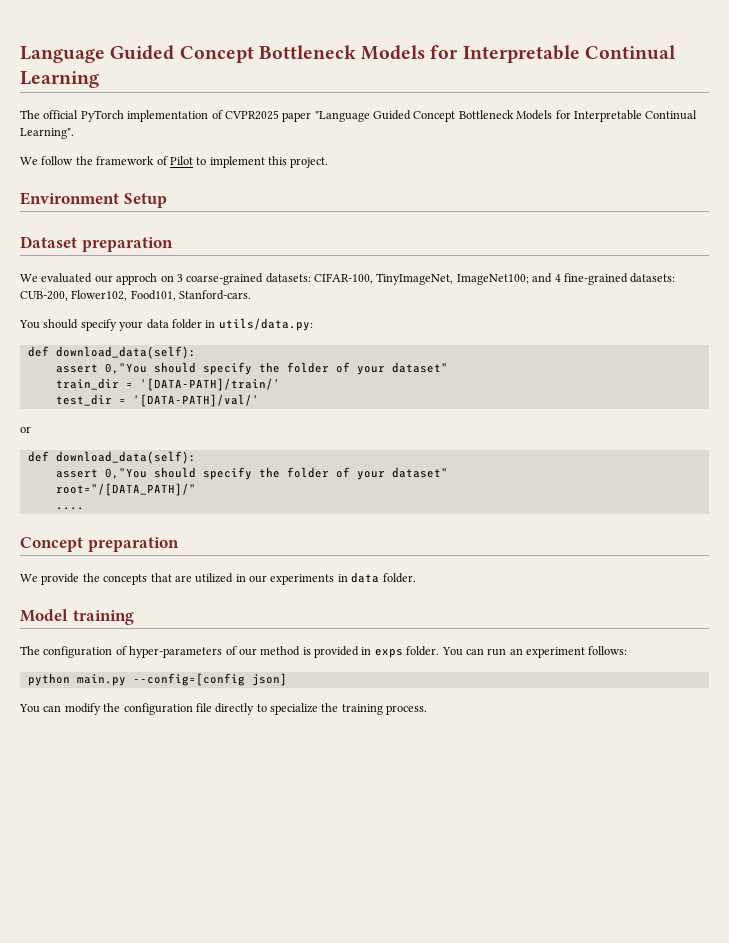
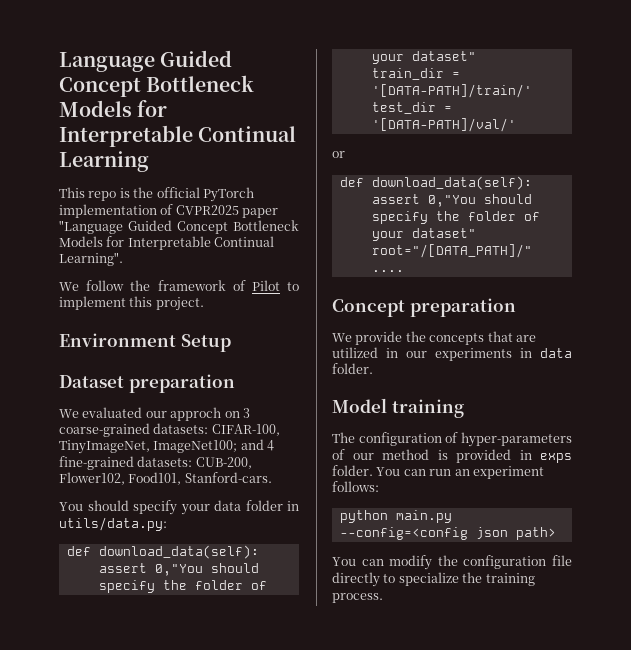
- The official PyTorch implementation of CVPR2025 paper "Language Guided Concept Bottleneck Models for Interpretable Continual Learning".
+ This repo is the official PyTorch implementation of CVPR2025 paper "Language Guided Concept Bottleneck Models for Interpretable Continual Learning".
- python main.py --config=[config json]
+ python main.py --config=<config json path>

